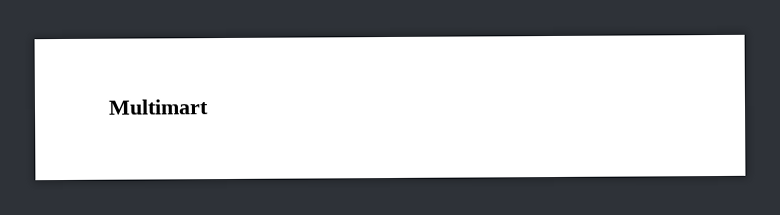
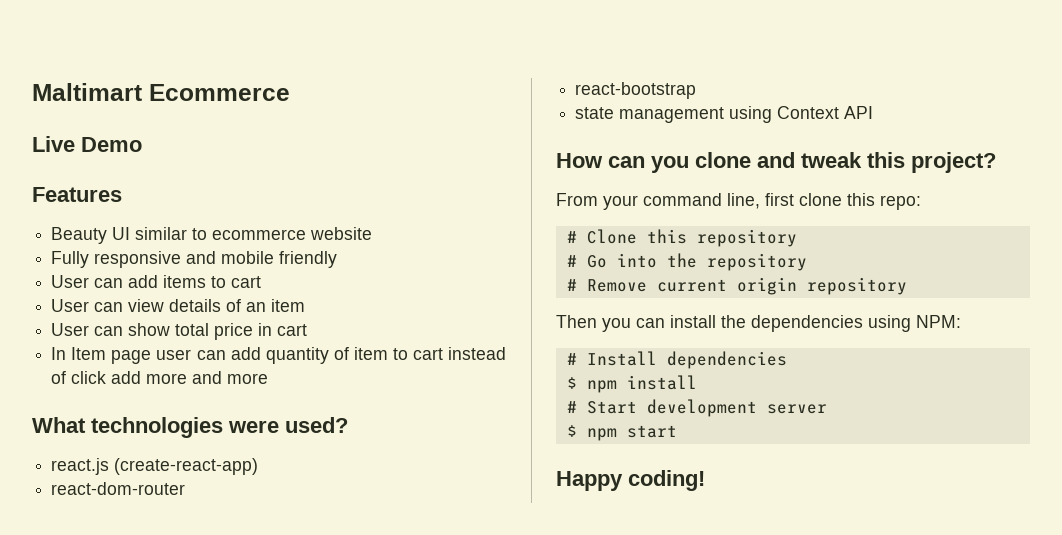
- Multimart
+ Maltimart Ecommerce
+ Live Demo
+ Features
+ Beauty UI similar to ecommerce website
+ Fully responsive and mobile friendly
+ User can add items to cart
+ User can view details of an item
+ User can show total price in cart
+ In Item page user can add quantity of item to cart instead of click add more and more
+ What technologies were used?
+ react.js (create-react-app)
+ react-dom-router
+ react-bootstrap
+ state management using Context API
+ How can you clone and tweak this project?
+ From your command line, first clone this repo:
+ # Clone this repository
+ # Go into the repository
+ # Remove current origin repository
+ Then you can install the dependencies using NPM:
+ # Install dependencies
+ $ npm install
+ # Start development server
+ $ npm start
+ Happy coding!

